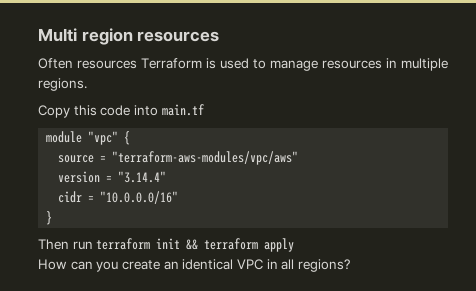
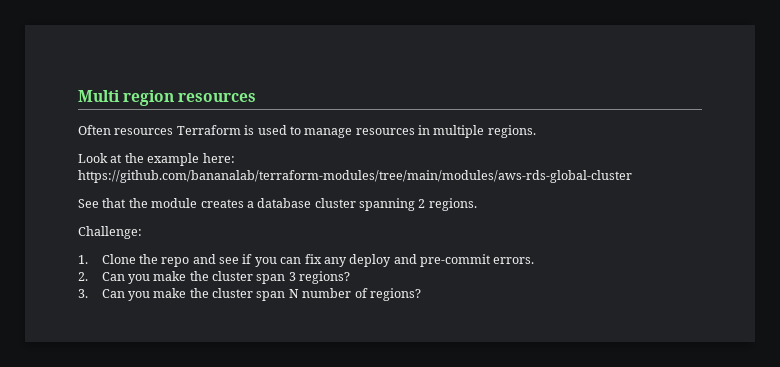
- Copy this code into main.tf
- module "vpc" {
- source = "terraform-aws-modules/vpc/aws"
- version = "3.14.4"
- cidr = "10.0.0.0/16"
- }
- Then run terraform init && terraform apply
- How can you create an identical VPC in all regions?
+ Look at the example here: https://github.com/bananalab/terraform-modules/tree/main/modules/aws-rds-global-cluster
+ See that the module creates a database cluster spanning 2 regions.
+ Challenge:
+ 1. Clone the repo and see if you can fix any deploy and pre-commit errors.
+ 2. Can you make the cluster span 3 regions?
+ 3. Can you make the cluster span N number of regions?

